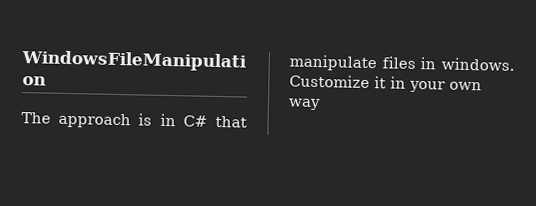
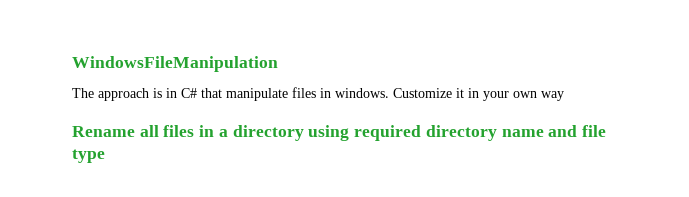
+ Rename all files in a directory using required directory name and file type

